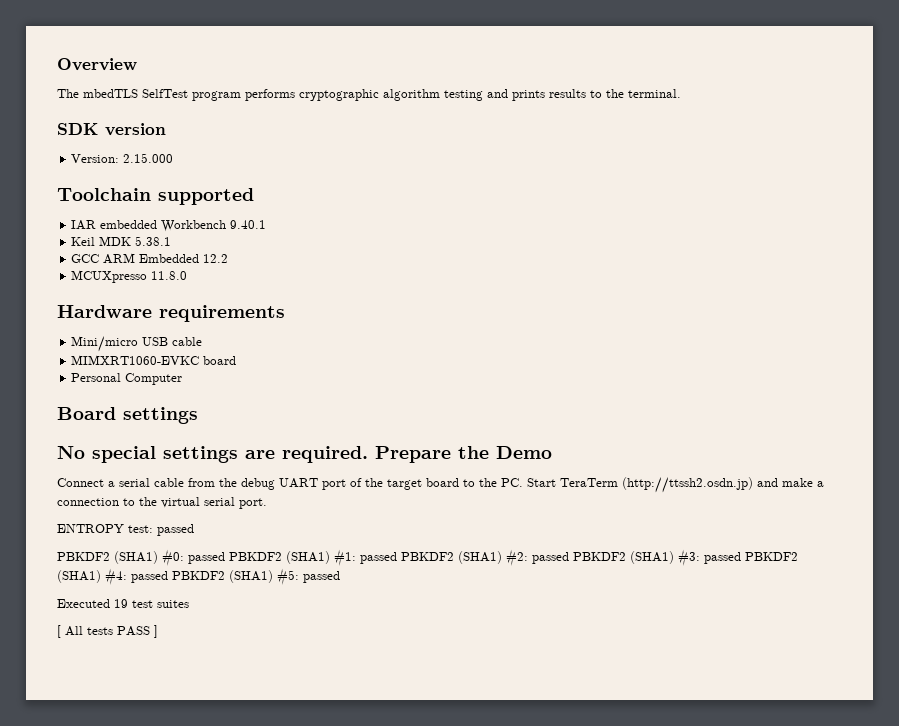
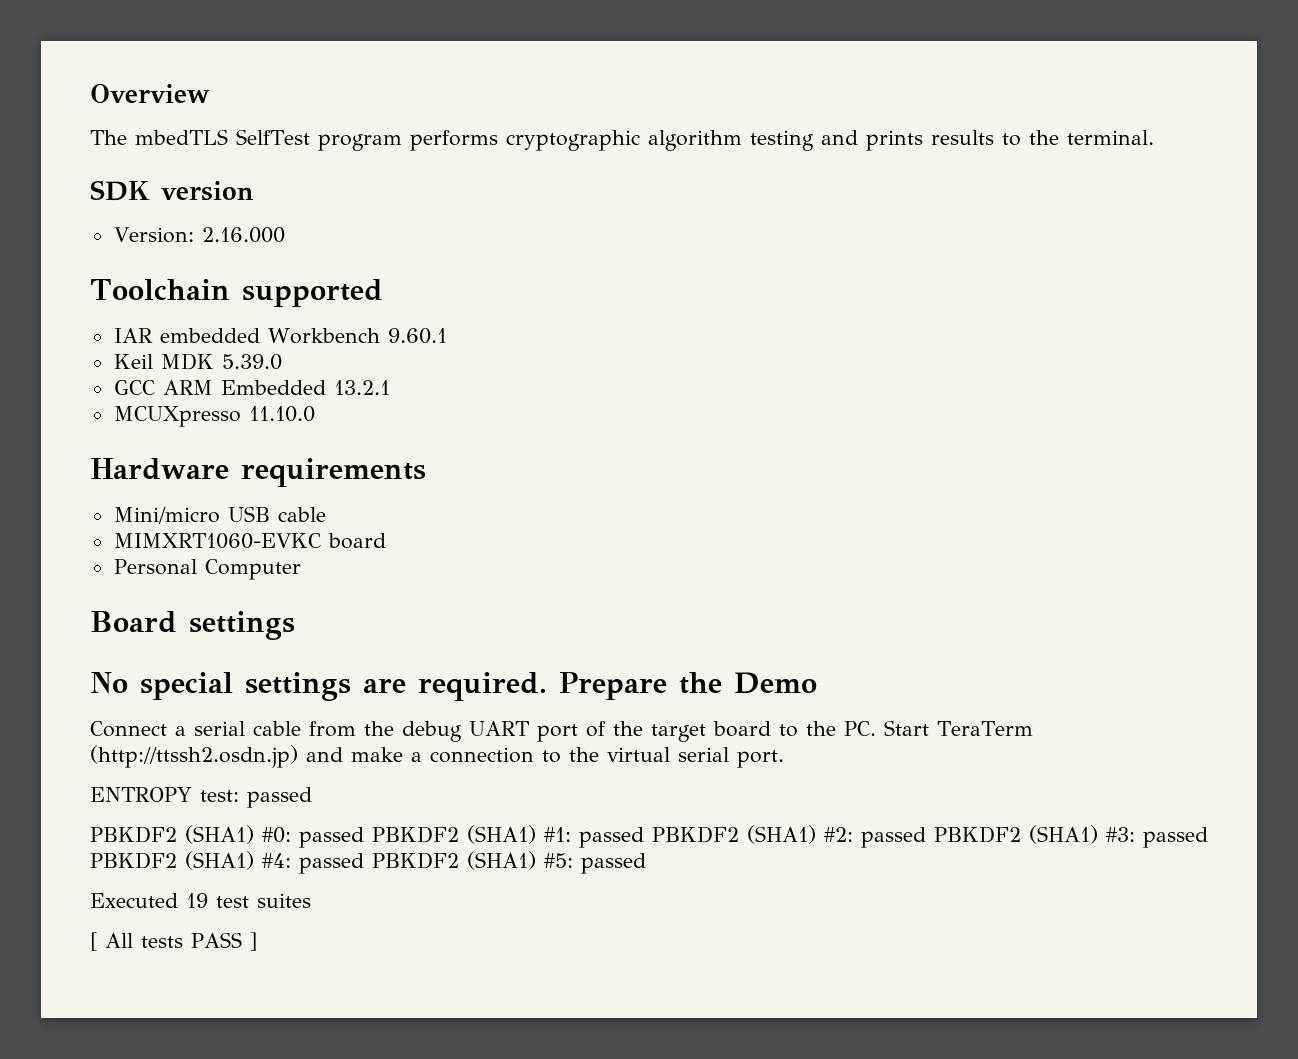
- Version: 2.15.000
+ Version: 2.16.000
- IAR embedded Workbench 9.40.1
+ IAR embedded Workbench 9.60.1
- Keil MDK 5.38.1
+ Keil MDK 5.39.0
- GCC ARM Embedded 12.2
+ GCC ARM Embedded 13.2.1
- MCUXpresso 11.8.0
+ MCUXpresso 11.10.0

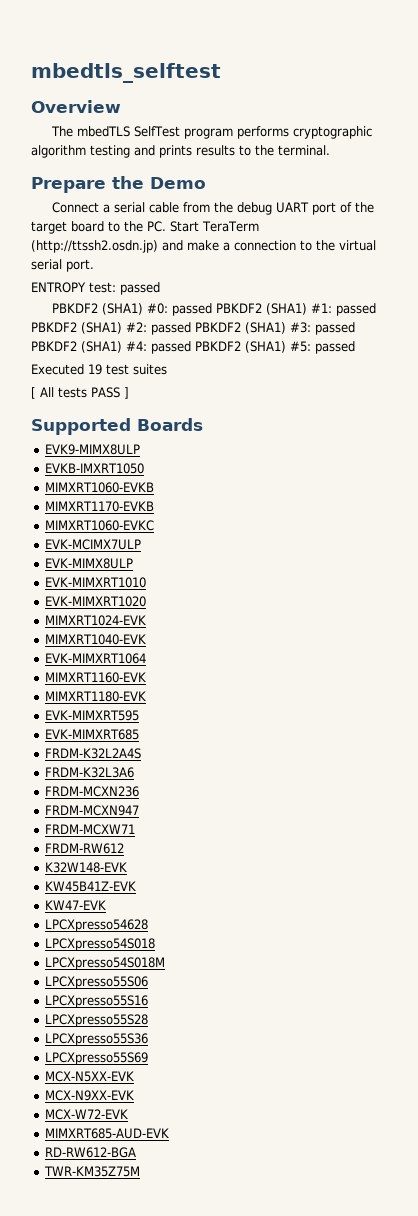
+ mbedtls_selftest
- SDK version
- Version: 2.16.000
- Toolchain supported
- IAR embedded Workbench 9.60.1
- Keil MDK 5.39.0
- GCC ARM Embedded 13.2.1
- MCUXpresso 11.10.0
- Hardware requirements
- Mini/micro USB cable
- MIMXRT1060-EVKC board
- Personal Computer
- Board settings
- No special settings are required.
+ Supported Boards
+ EVK9-MIMX8ULP
+ EVKB-IMXRT1050
+ MIMXRT1060-EVKB
+ MIMXRT1170-EVKB
+ MIMXRT1060-EVKC
+ EVK-MCIMX7ULP
+ EVK-MIMX8ULP
+ EVK-MIMXRT1010
+ EVK-MIMXRT1020
+ MIMXRT1024-EVK
+ MIMXRT1040-EVK
+ EVK-MIMXRT1064
+ MIMXRT1160-EVK
+ MIMXRT1180-EVK
+ EVK-MIMXRT595
+ EVK-MIMXRT685
+ FRDM-K32L2A4S
+ FRDM-K32L3A6
+ FRDM-MCXN236
+ FRDM-MCXN947
+ FRDM-MCXW71
+ FRDM-RW612
+ K32W148-EVK
+ KW45B41Z-EVK
+ KW47-EVK
+ LPCXpresso54628
+ LPCXpresso54S018
+ LPCXpresso54S018M
+ LPCXpresso55S06
+ LPCXpresso55S16
+ LPCXpresso55S28
+ LPCXpresso55S36
+ LPCXpresso55S69
+ MCX-N5XX-EVK
+ MCX-N9XX-EVK
+ MCX-W72-EVK
+ MIMXRT685-AUD-EVK
+ RD-RW612-BGA
+ TWR-KM35Z75M

